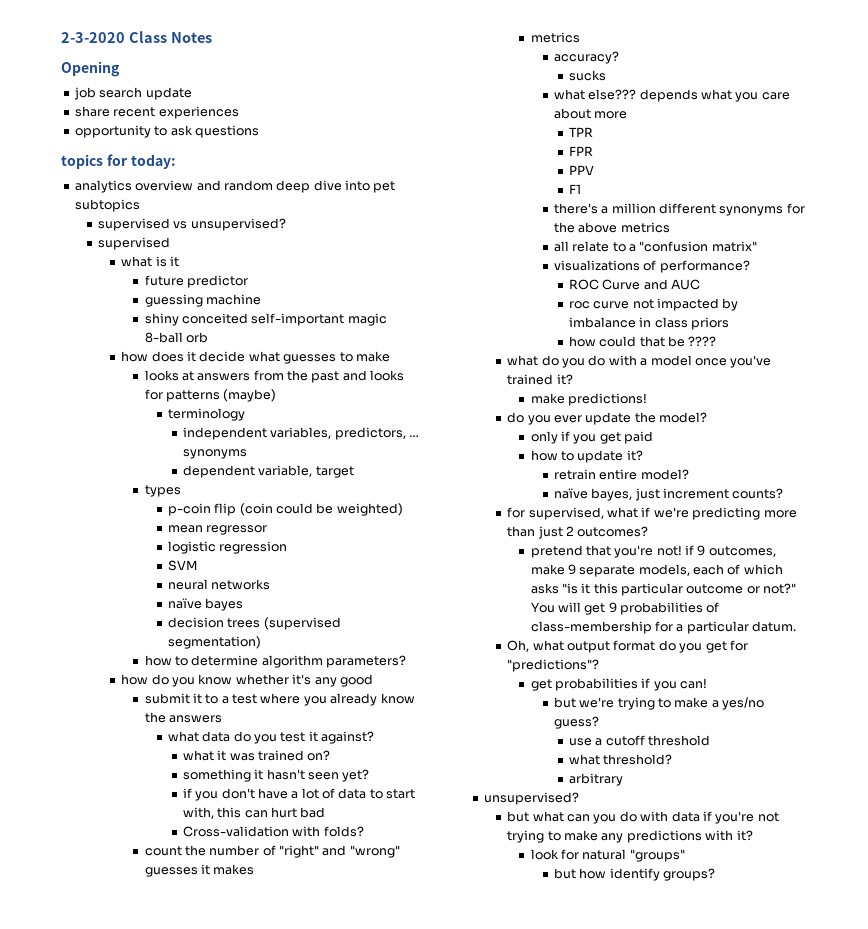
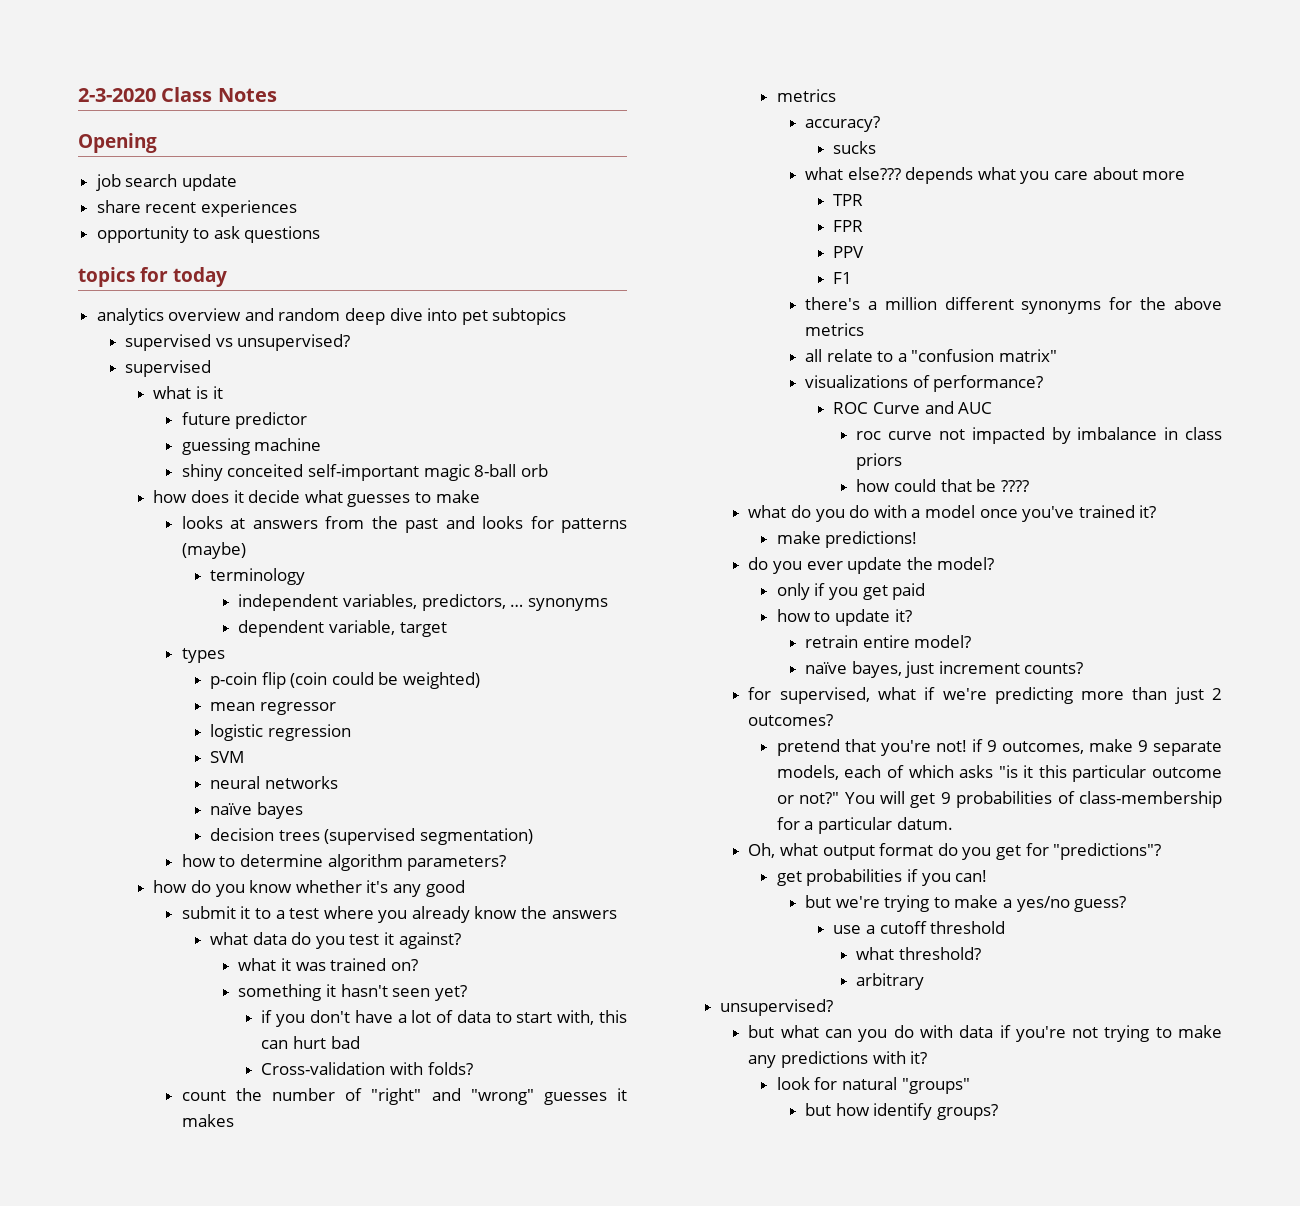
- topics for today:
+ topics for today

